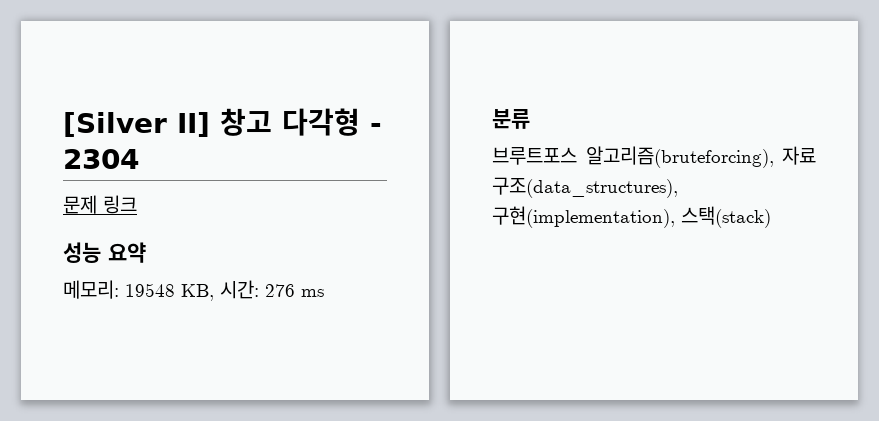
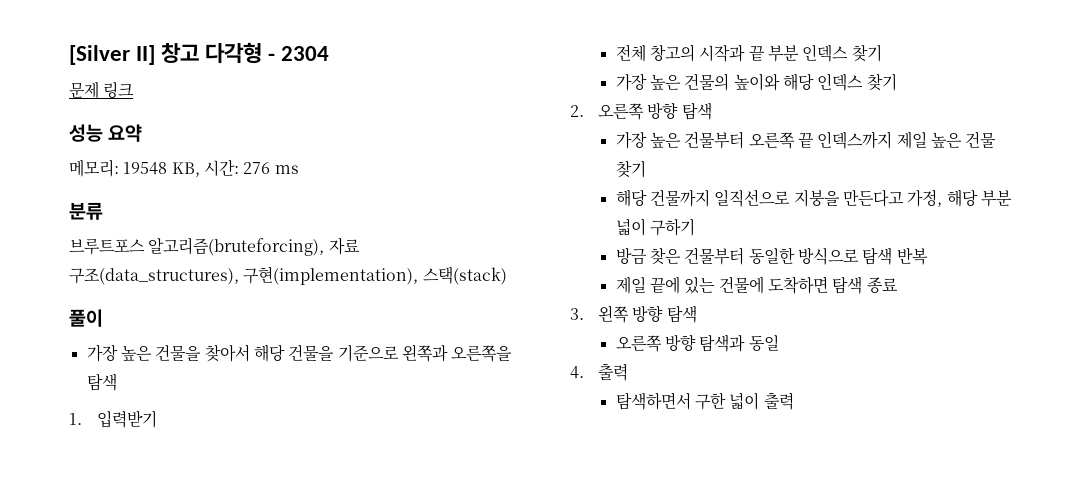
+ 풀이
+ 가장 높은 건물을 찾아서 해당 건물을 기준으로 왼쪽과 오른쪽을 탐색
+ 1. 입력받기
+ 전체 창고의 시작과 끝 부분 인덱스 찾기
+ 가장 높은 건물의 높이와 해당 인덱스 찾기
+ 2. 오른쪽 방향 탐색
+ 가장 높은 건물부터 오른쪽 끝 인덱스까지 제일 높은 건물 찾기
+ 해당 건물까지 일직선으로 지붕을 만든다고 가정, 해당 부분 넓이 구하기
+ 방금 찾은 건물부터 동일한 방식으로 탐색 반복
+ 제일 끝에 있는 건물에 도착하면 탐색 종료
+ 3. 왼쪽 방향 탐색
+ 오른쪽 방향 탐색과 동일
+ 4. 출력
+ 탐색하면서 구한 넓이 출력

